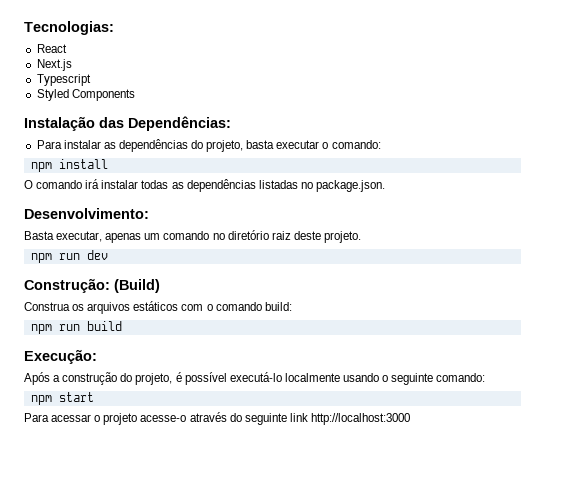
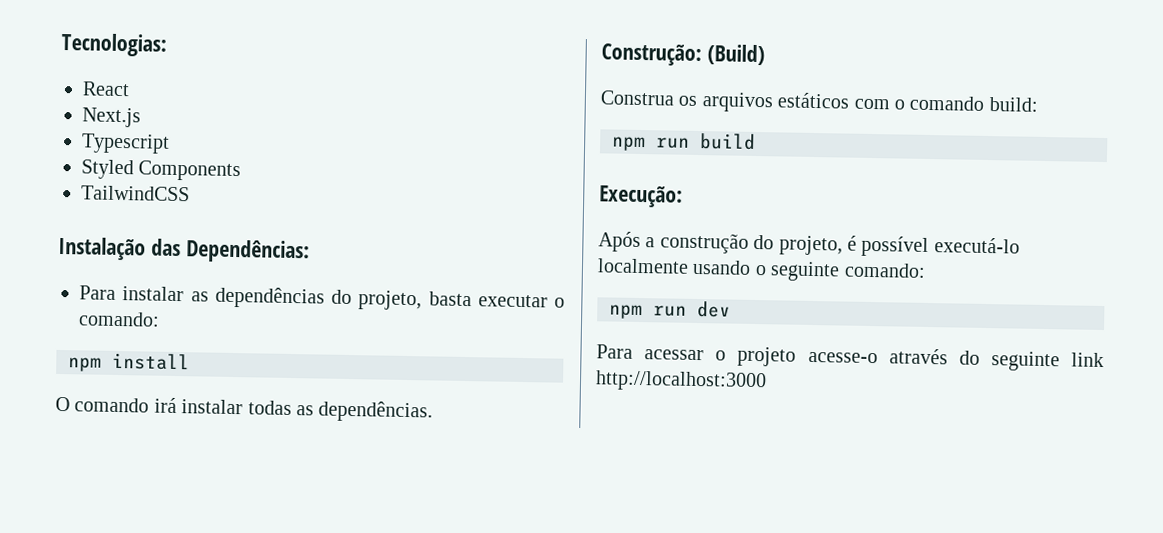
+ TailwindCSS
- O comando irá instalar todas as dependências listadas no package.json.
- Desenvolvimento:
- Basta executar, apenas um comando no diretório raiz deste projeto.
- npm run dev
+ O comando irá instalar todas as dependências.
- npm start
+ npm run dev

